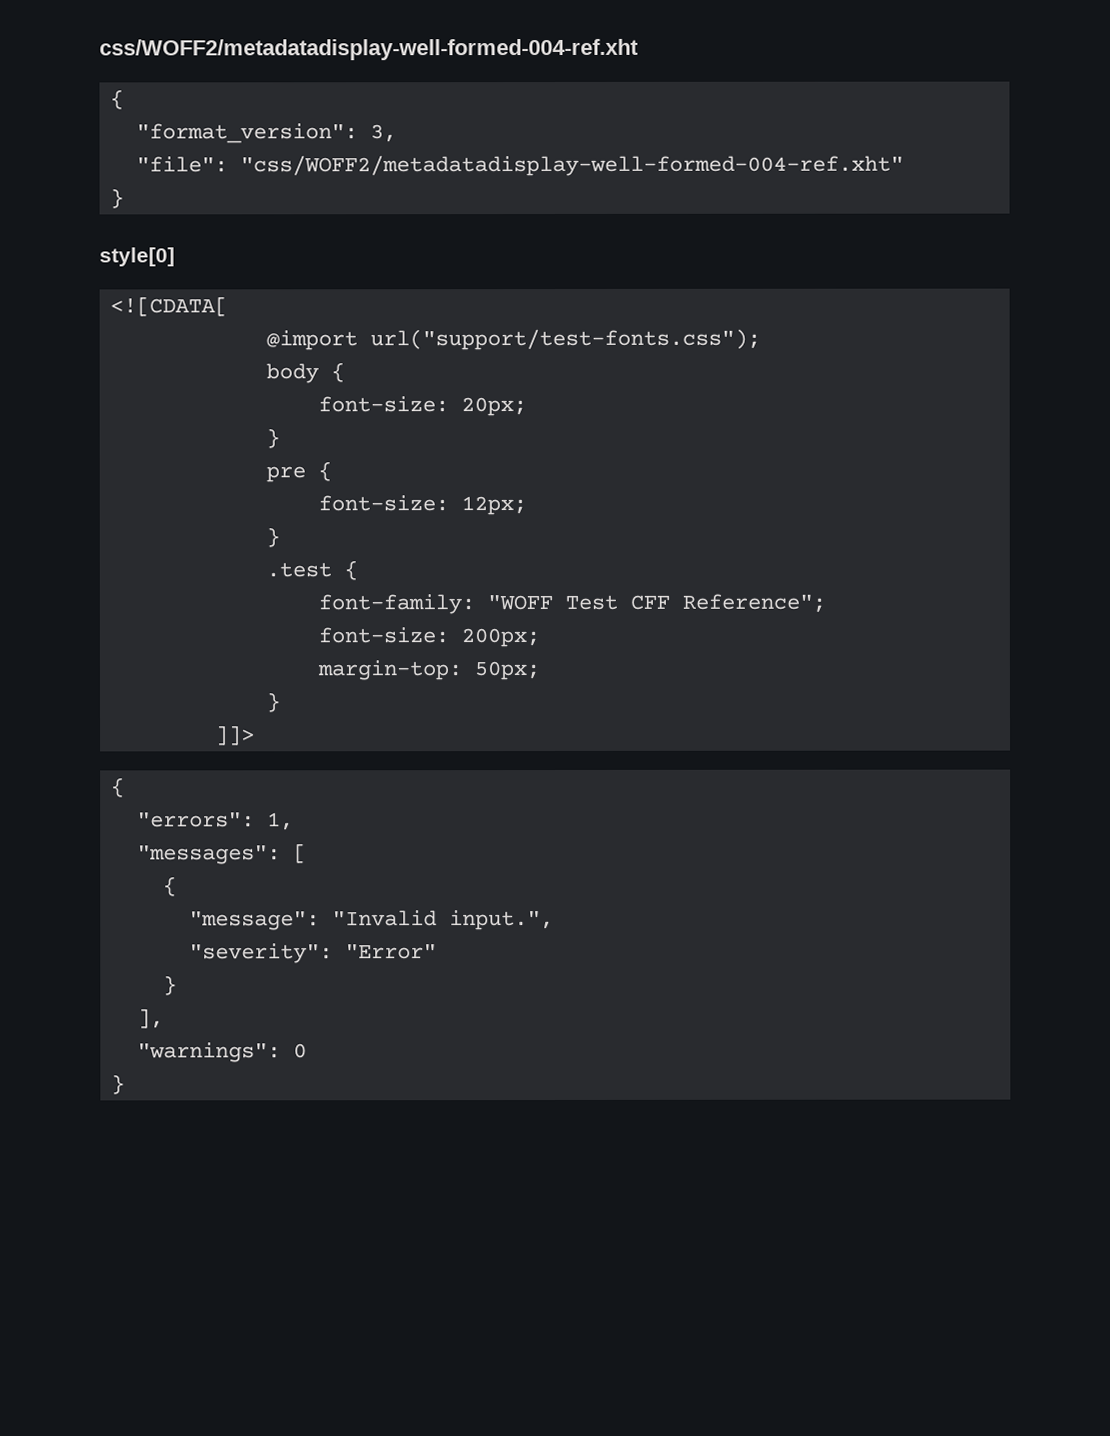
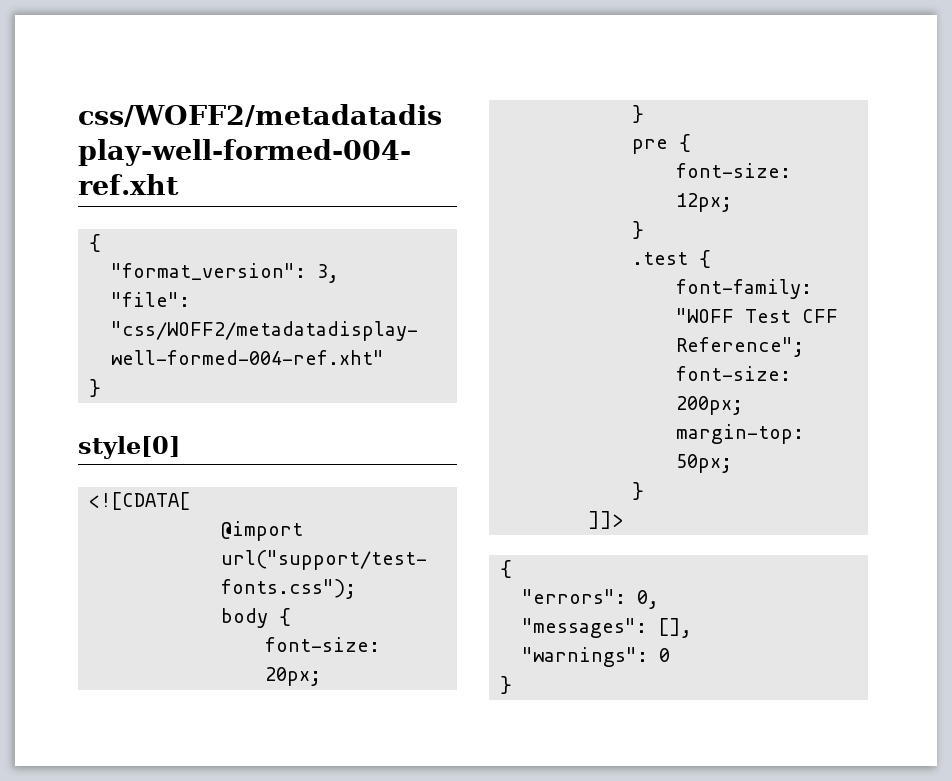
- "errors": 1,
+ "errors": 0,
- "messages": [
- {
- "message": "Invalid input.",
- "severity": "Error"
- }
- ],
+ "messages": [],

